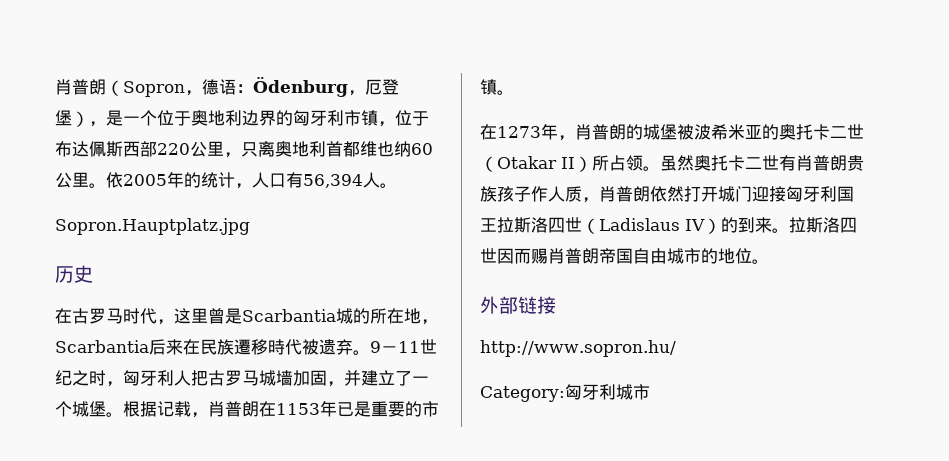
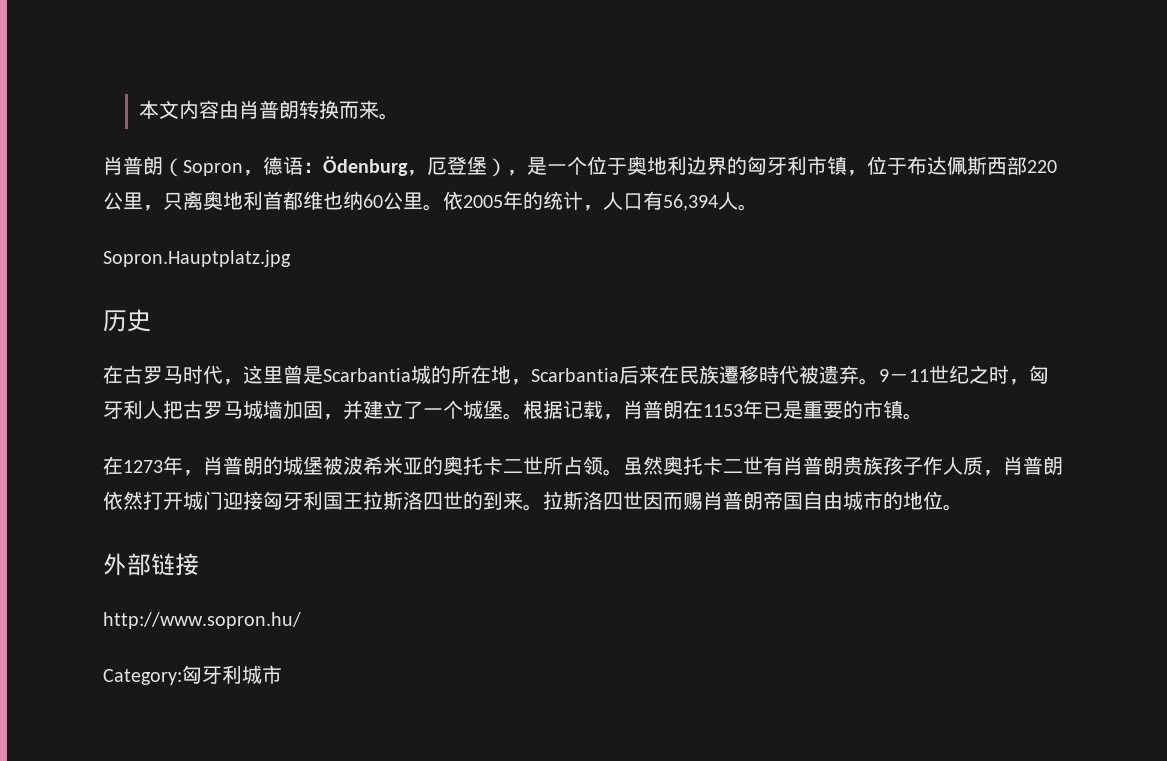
+ 本文内容由肖普朗转换而来。
- 在1273年，肖普朗的城堡被波希米亚的奥托卡二世（Otakar II）所占领。
+ 在1273年，肖普朗的城堡被波希米亚的奥托卡二世所占领。
- 虽然奥托卡二世有肖普朗贵族孩子作人质，肖普朗依然打开城门迎接匈牙利国王拉斯洛四世（Ladislaus IV）的到来。
+ 虽然奥托卡二世有肖普朗贵族孩子作人质，肖普朗依然打开城门迎接匈牙利国王拉斯洛四世的到来。

